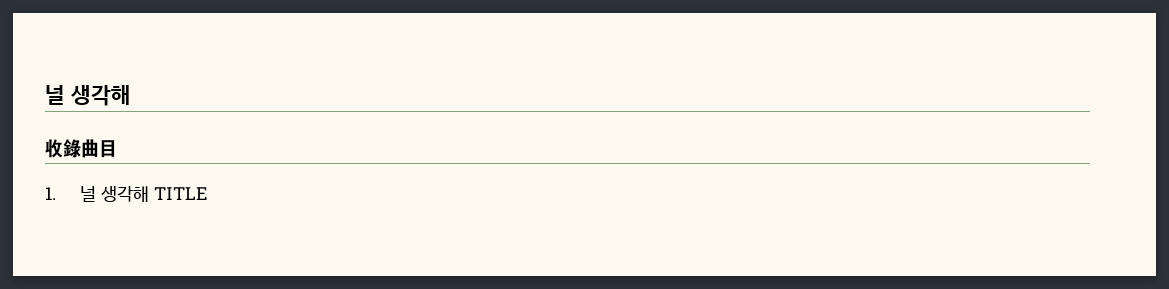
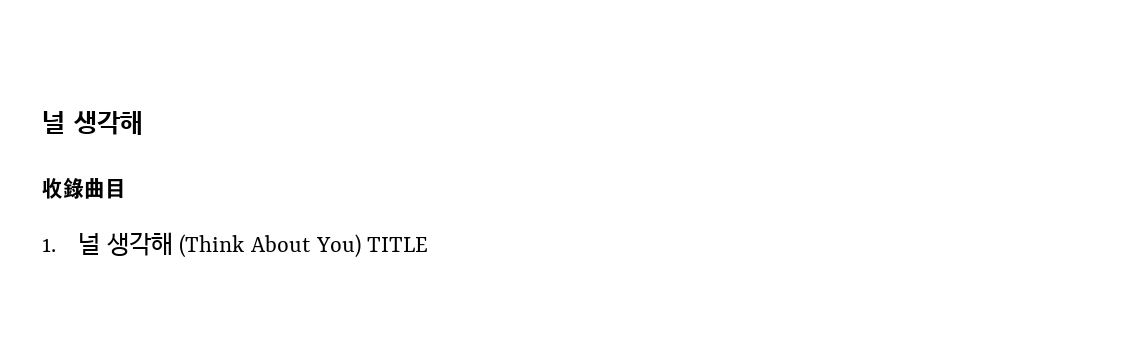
- 1. 널 생각해 TITLE
+ 1. 널 생각해 (Think About You) TITLE

